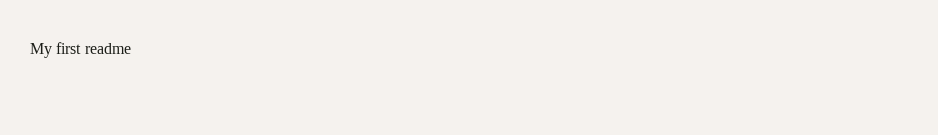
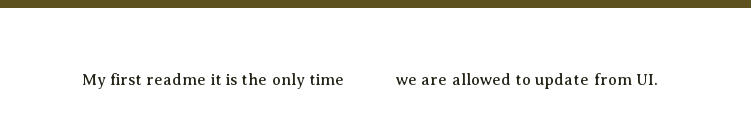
- My first readme
+ My first readme it is the only time we are allowed to update from UI.

